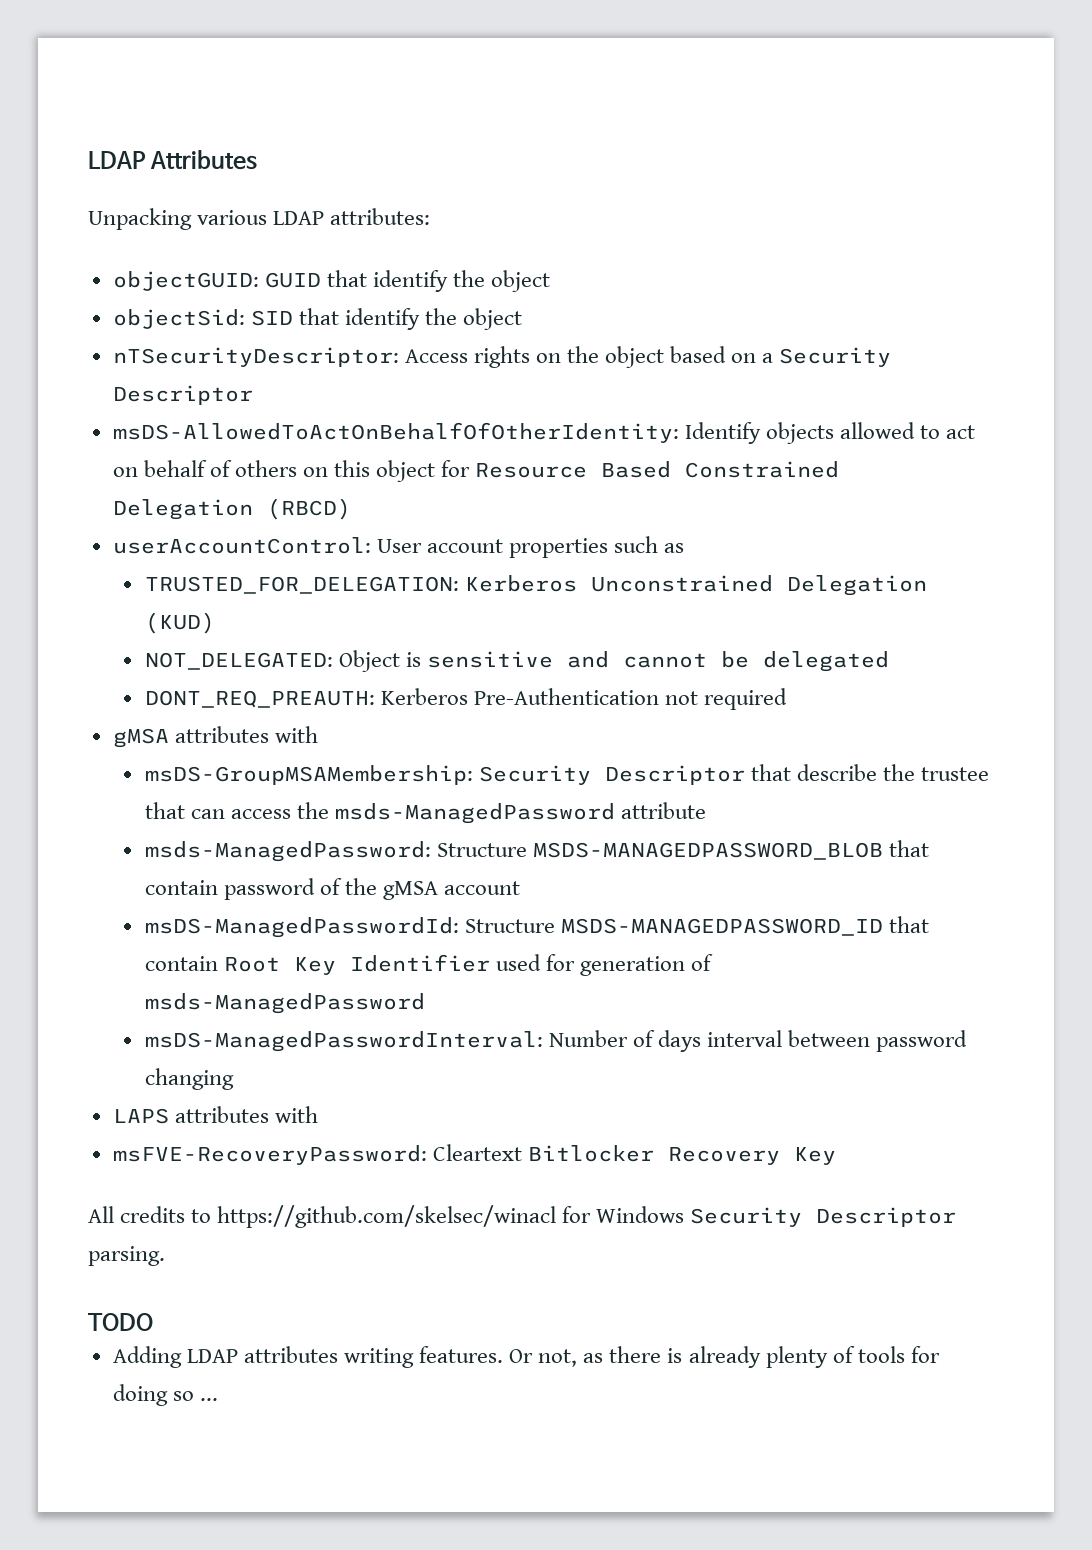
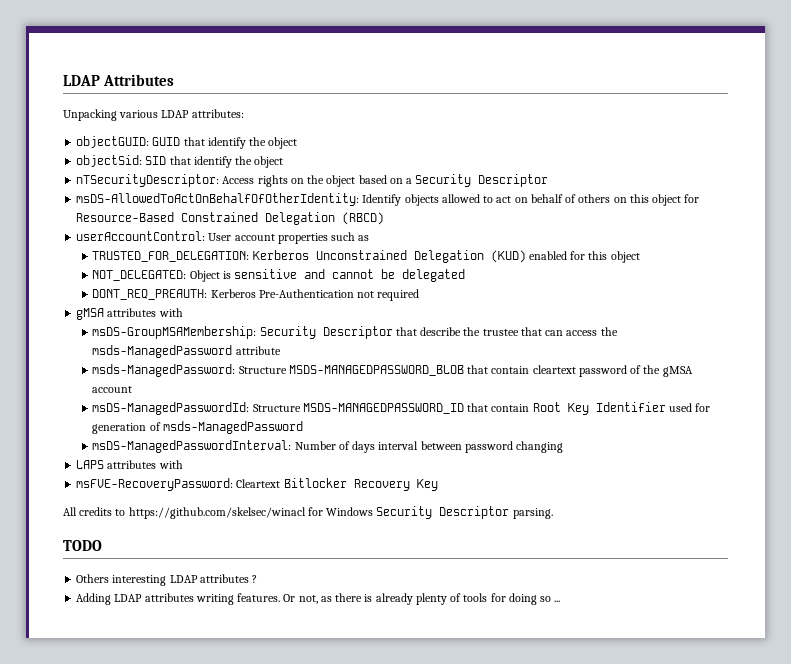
- msDS-AllowedToActOnBehalfOfOtherIdentity: Identify objects allowed to act on behalf of others on this object for Resource Based Constrained Delegation (RBCD)
+ msDS-AllowedToActOnBehalfOfOtherIdentity: Identify objects allowed to act on behalf of others on this object for Resource-Based Constrained Delegation (RBCD)
- TRUSTED_FOR_DELEGATION: Kerberos Unconstrained Delegation (KUD)
+ TRUSTED_FOR_DELEGATION: Kerberos Unconstrained Delegation (KUD) enabled for this object
- msds-ManagedPassword: Structure MSDS-MANAGEDPASSWORD_BLOB that contain password of the gMSA account
+ msds-ManagedPassword: Structure MSDS-MANAGEDPASSWORD_BLOB that contain cleartext password of the gMSA account
+ Others interesting LDAP attributes ?

